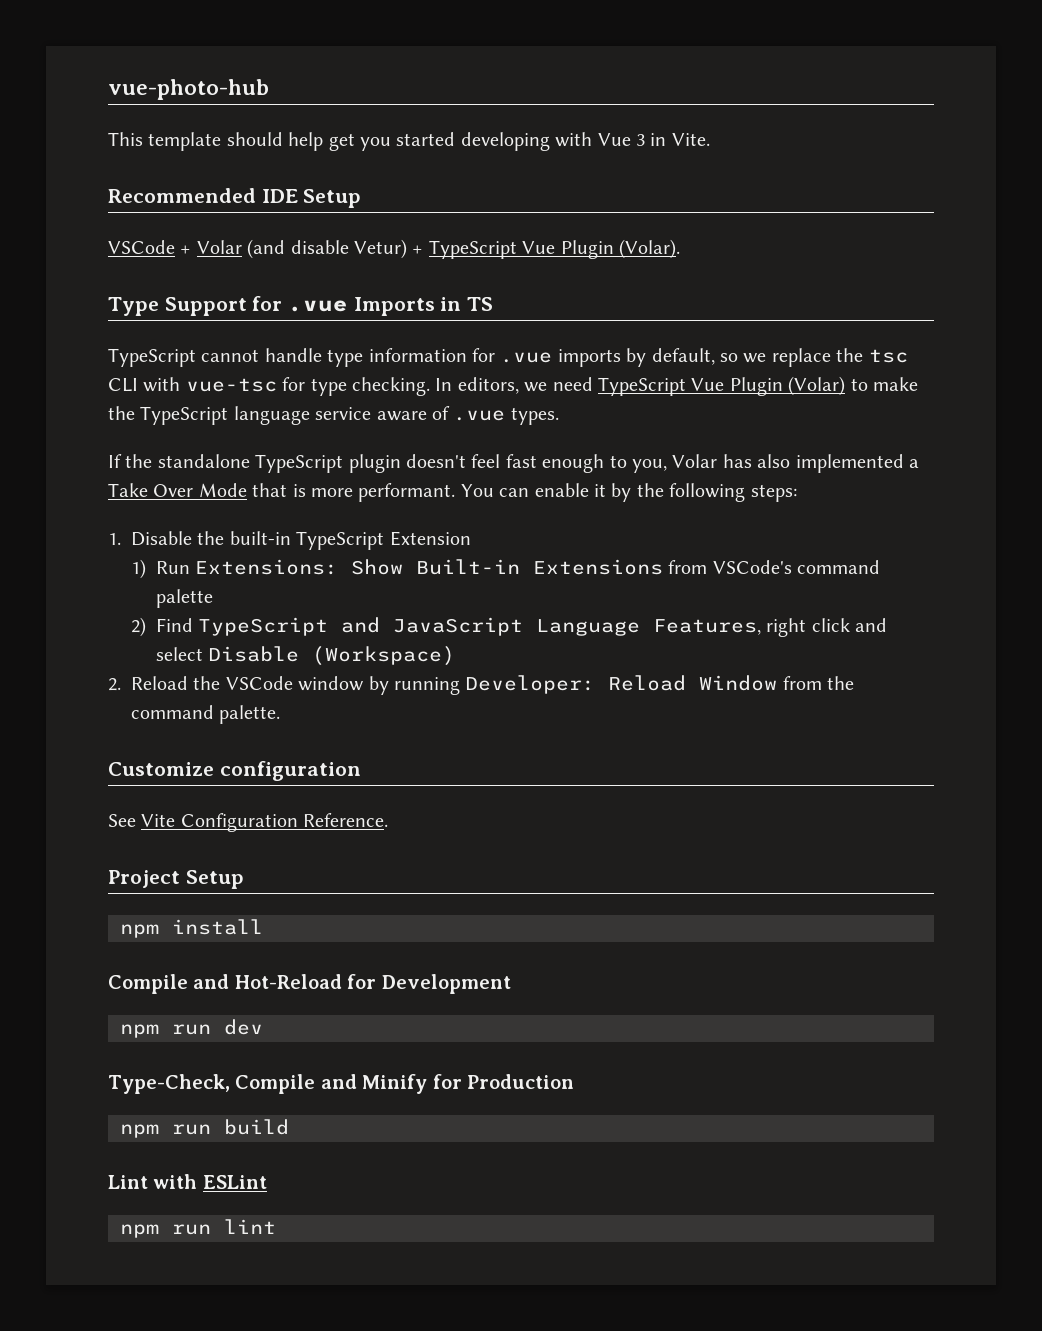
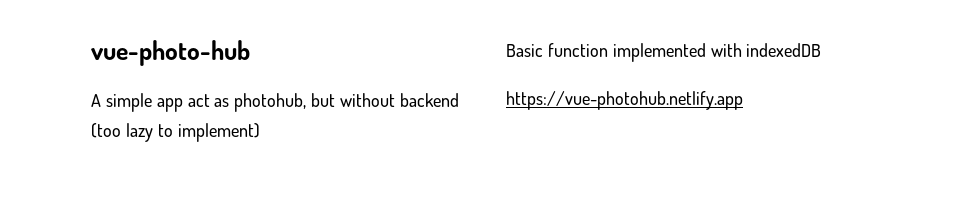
- This template should help get you started developing with Vue 3 in Vite.
- Recommended IDE Setup
- VSCode + Volar (and disable Vetur) + TypeScript Vue Plugin (Volar).
- Type Support for .vue Imports in TS
- TypeScript cannot handle type information for .vue imports by default, so we replace the tsc CLI with vue-tsc for type checking. In editors, we need TypeScript Vue Plugin (Volar) to make the TypeScript language service aware of .vue types.
- If the standalone TypeScript plugin doesn't feel fast enough to you, Volar has also implemented a Take Over Mode that is more performant. You can enable it by the following steps:
- 1. Disable the built-in TypeScript Extension
- 1) Run Extensions: Show Built-in Extensions from VSCode's command palette
- 2) Find TypeScript and JavaScript Language Features, right click and select Disable (Workspace)
- 2. Reload the VSCode window by running Developer: Reload Window from the command palette.
- Customize configuration
- See Vite Configuration Reference.
- Project Setup
- npm install
- Compile and Hot-Reload for Development
- npm run dev
- Type-Check, Compile and Minify for Production
- npm run build
- Lint with ESLint
- npm run lint
+ A simple app act as photohub, but without backend (too lazy to implement)
+ Basic function implemented with indexedDB
+ https://vue-photohub.netlify.app

